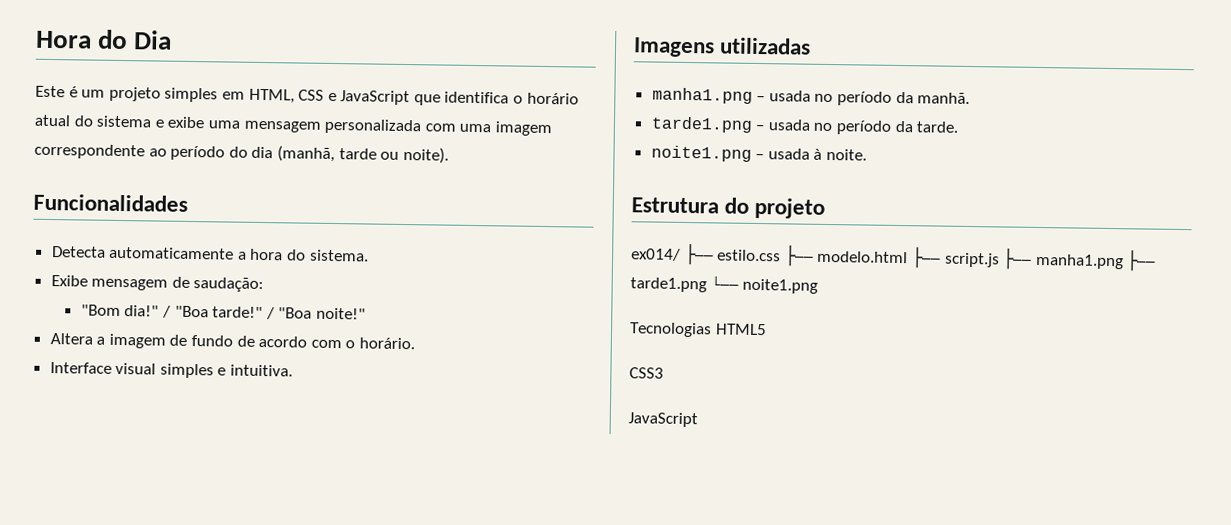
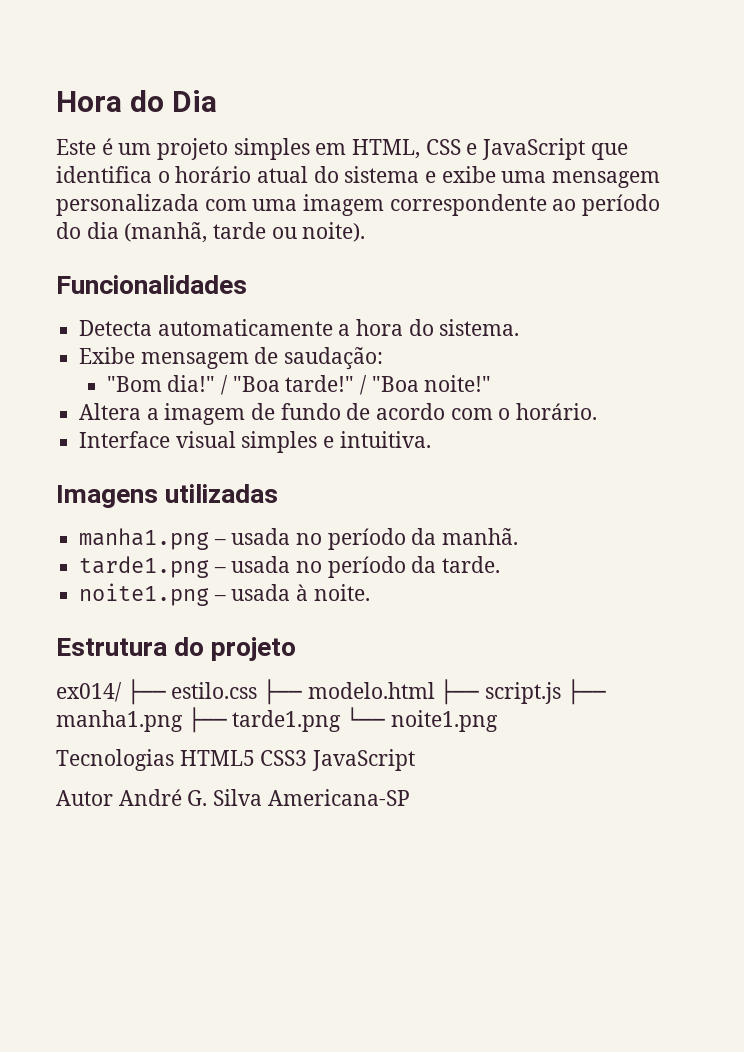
- Tecnologias HTML5
- CSS3
- JavaScript
+ Tecnologias HTML5 CSS3 JavaScript
+ Autor André G. Silva Americana-SP

